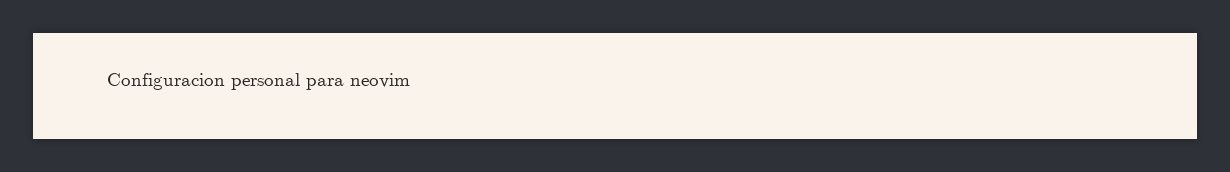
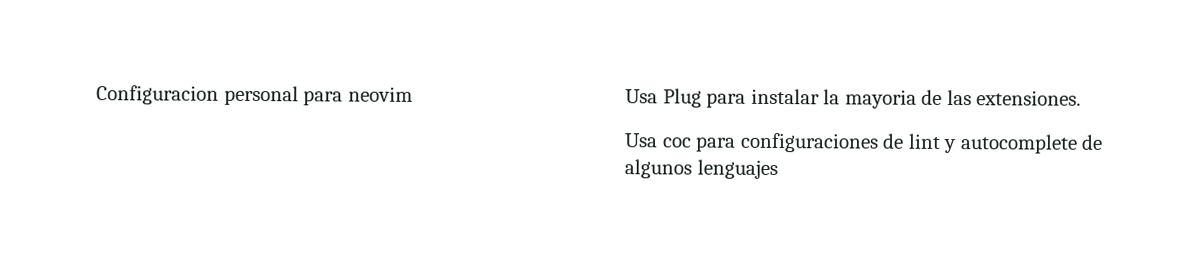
+ Usa Plug para instalar la mayoria de las extensiones.
+ Usa coc para configuraciones de lint y autocomplete de algunos lenguajes

